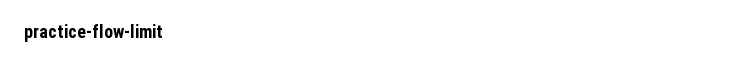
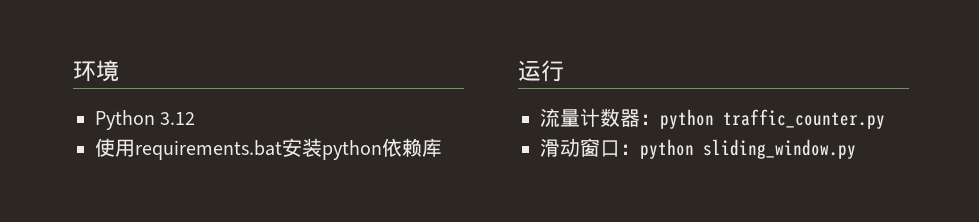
- practice-flow-limit
+ 环境
+ Python 3.12
+ 使用requirements.bat安装python依赖库
+ 运行
+ 流量计数器：python traffic_counter.py
+ 滑动窗口：python sliding_window.py

